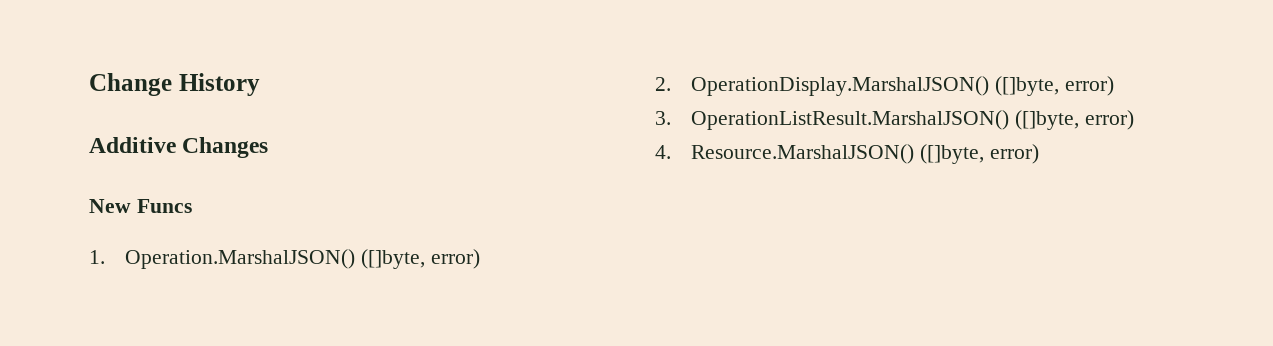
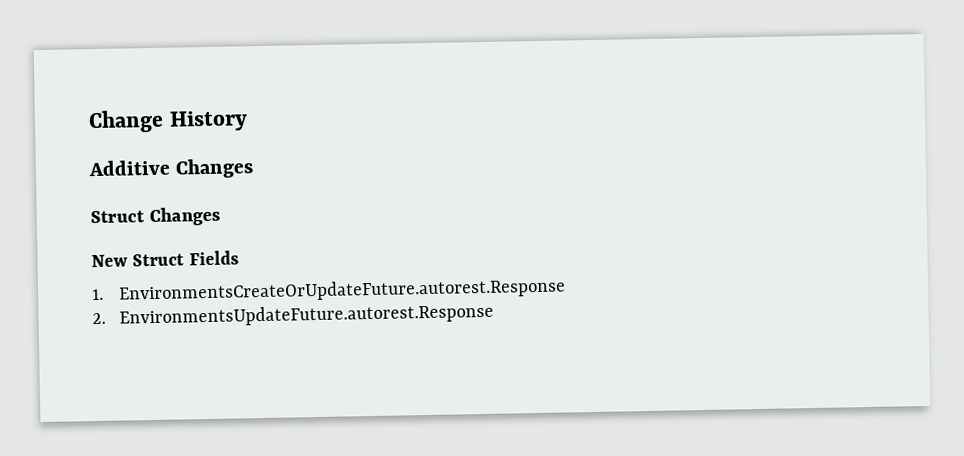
+ Struct Changes
- New Funcs
+ New Struct Fields
- 1. Operation.MarshalJSON() ([]byte, error)
- 2. OperationDisplay.MarshalJSON() ([]byte, error)
- 3. OperationListResult.MarshalJSON() ([]byte, error)
- 4. Resource.MarshalJSON() ([]byte, error)
+ 1. EnvironmentsCreateOrUpdateFuture.autorest.Response
+ 2. EnvironmentsUpdateFuture.autorest.Response

